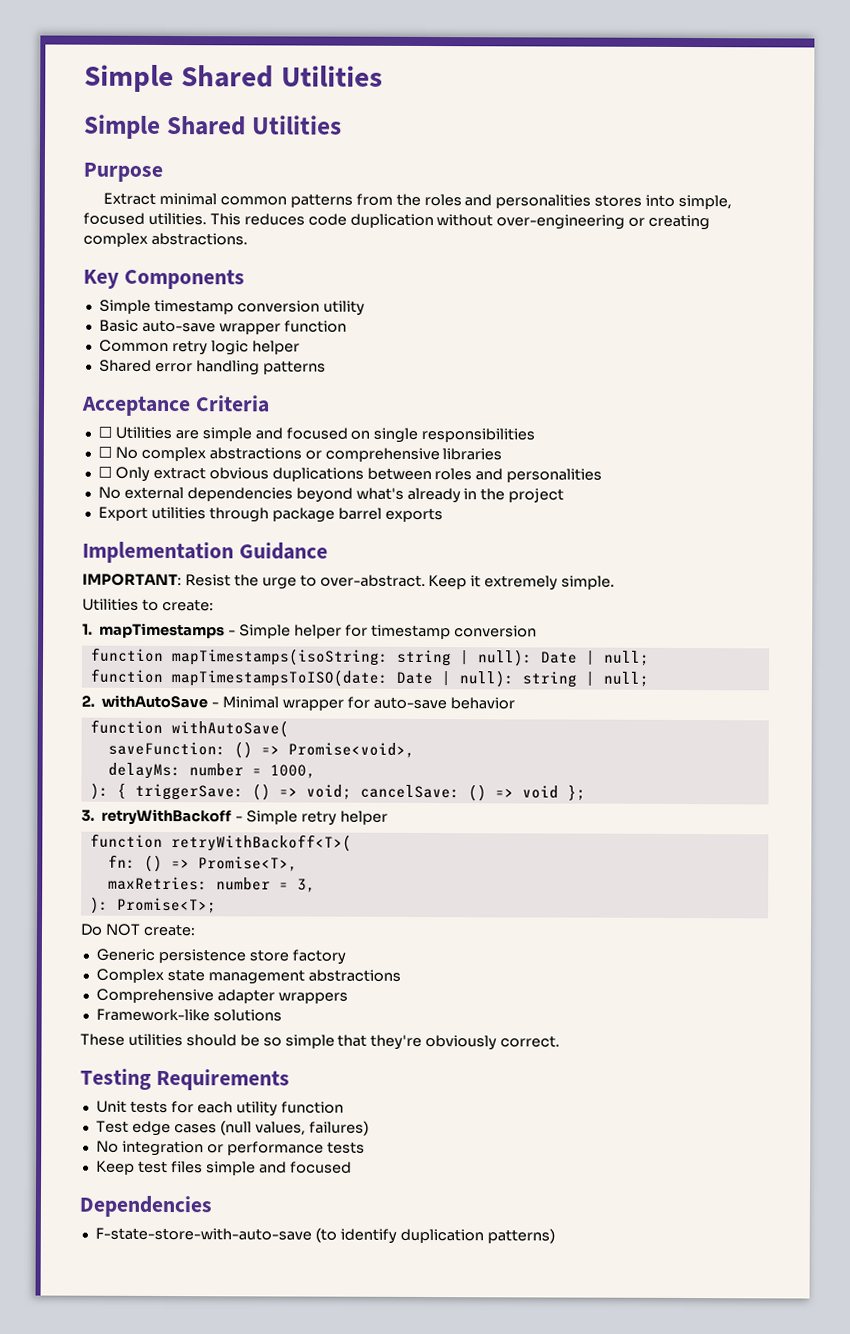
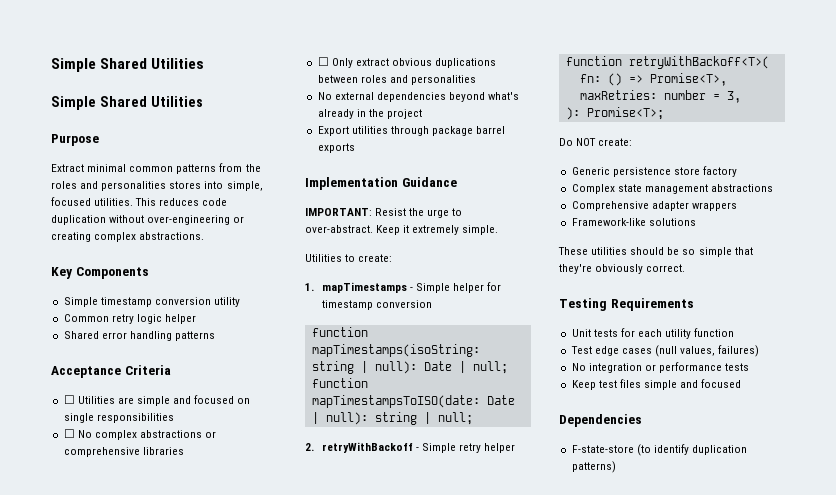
- Basic auto-save wrapper function
- 2. withAutoSave - Minimal wrapper for auto-save behavior
- function withAutoSave(
- saveFunction: () => Promise<void>,
- delayMs: number = 1000,
- ): { triggerSave: () => void; cancelSave: () => void };
- 3. retryWithBackoff - Simple retry helper
+ 2. retryWithBackoff - Simple retry helper
- F-state-store-with-auto-save (to identify duplication patterns)
+ F-state-store (to identify duplication patterns)

